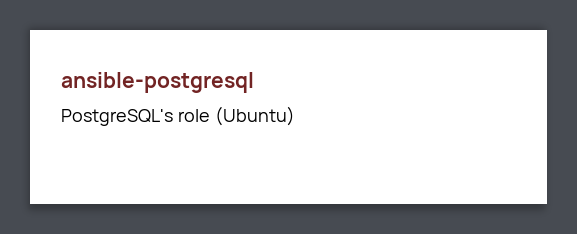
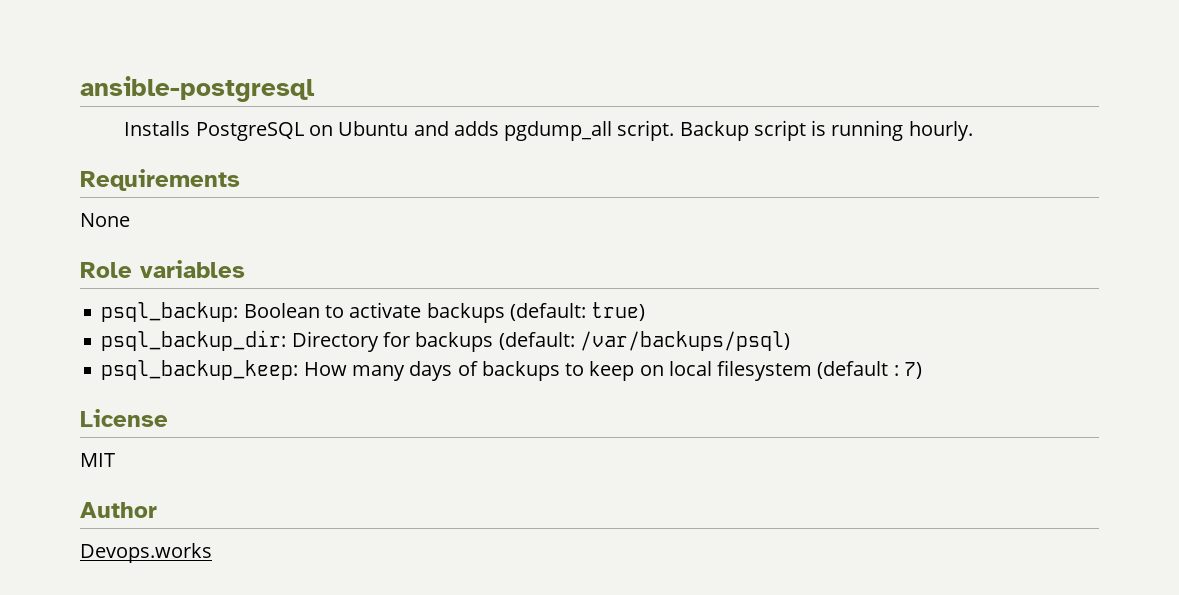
- PostgreSQL's role (Ubuntu)
+ Installs PostgreSQL on Ubuntu and adds pgdump_all script. Backup script is running hourly.
+ Requirements
+ None
+ Role variables
+ psql_backup: Boolean to activate backups (default: true)
+ psql_backup_dir: Directory for backups (default: /var/backups/psql)
+ psql_backup_keep: How many days of backups to keep on local filesystem (default : 7)
+ License
+ MIT
+ Author
+ Devops.works

